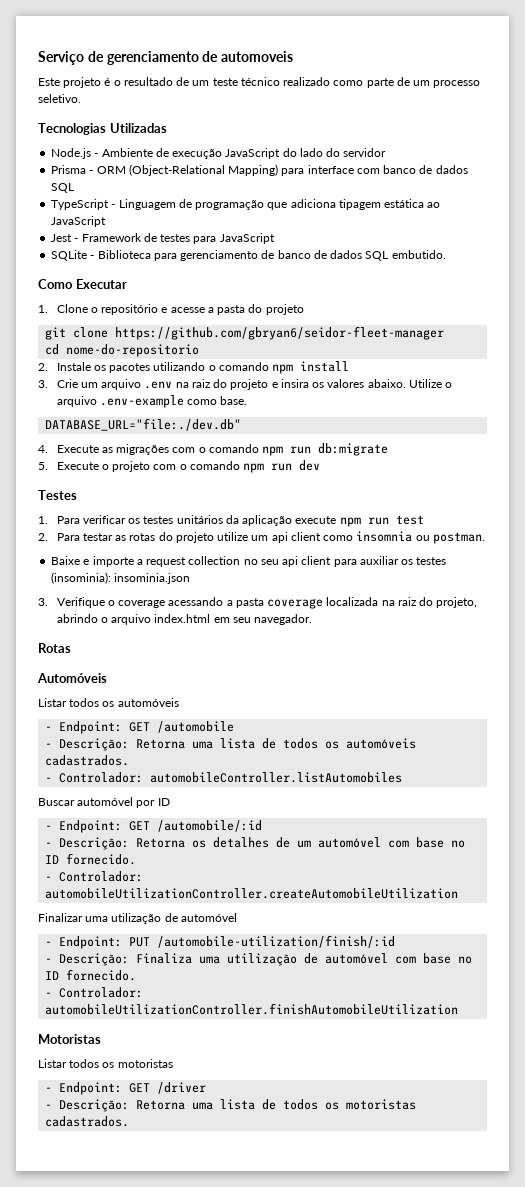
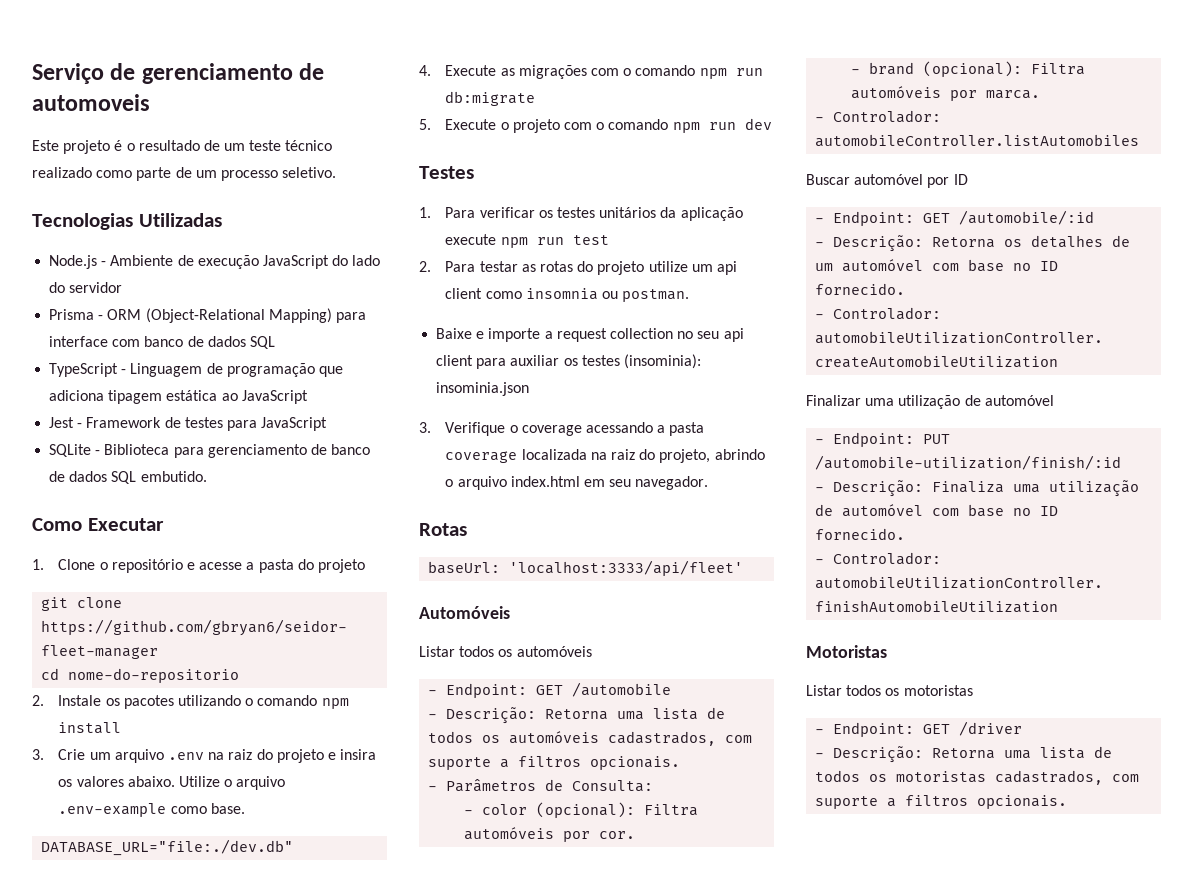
+ baseUrl: 'localhost:3333/api/fleet'
- - Descrição: Retorna uma lista de todos os automóveis cadastrados.
+ - Descrição: Retorna uma lista de todos os automóveis cadastrados, com suporte a filtros opcionais.
+ - Parâmetros de Consulta:
+ - color (opcional): Filtra automóveis por cor.
+ - brand (opcional): Filtra automóveis por marca.
- - Descrição: Retorna uma lista de todos os motoristas cadastrados.
+ - Descrição: Retorna uma lista de todos os motoristas cadastrados, com suporte a filtros opcionais.

